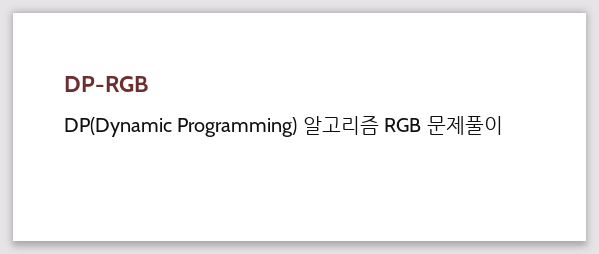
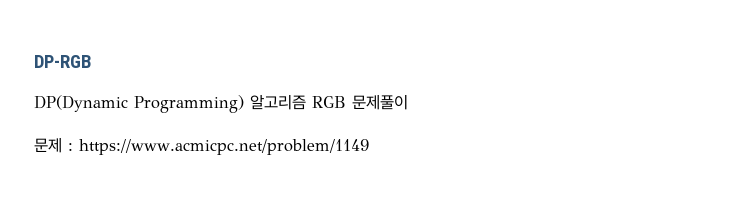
+ 문제 : https://www.acmicpc.net/problem/1149

